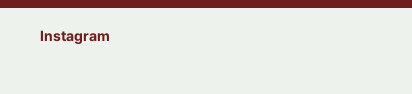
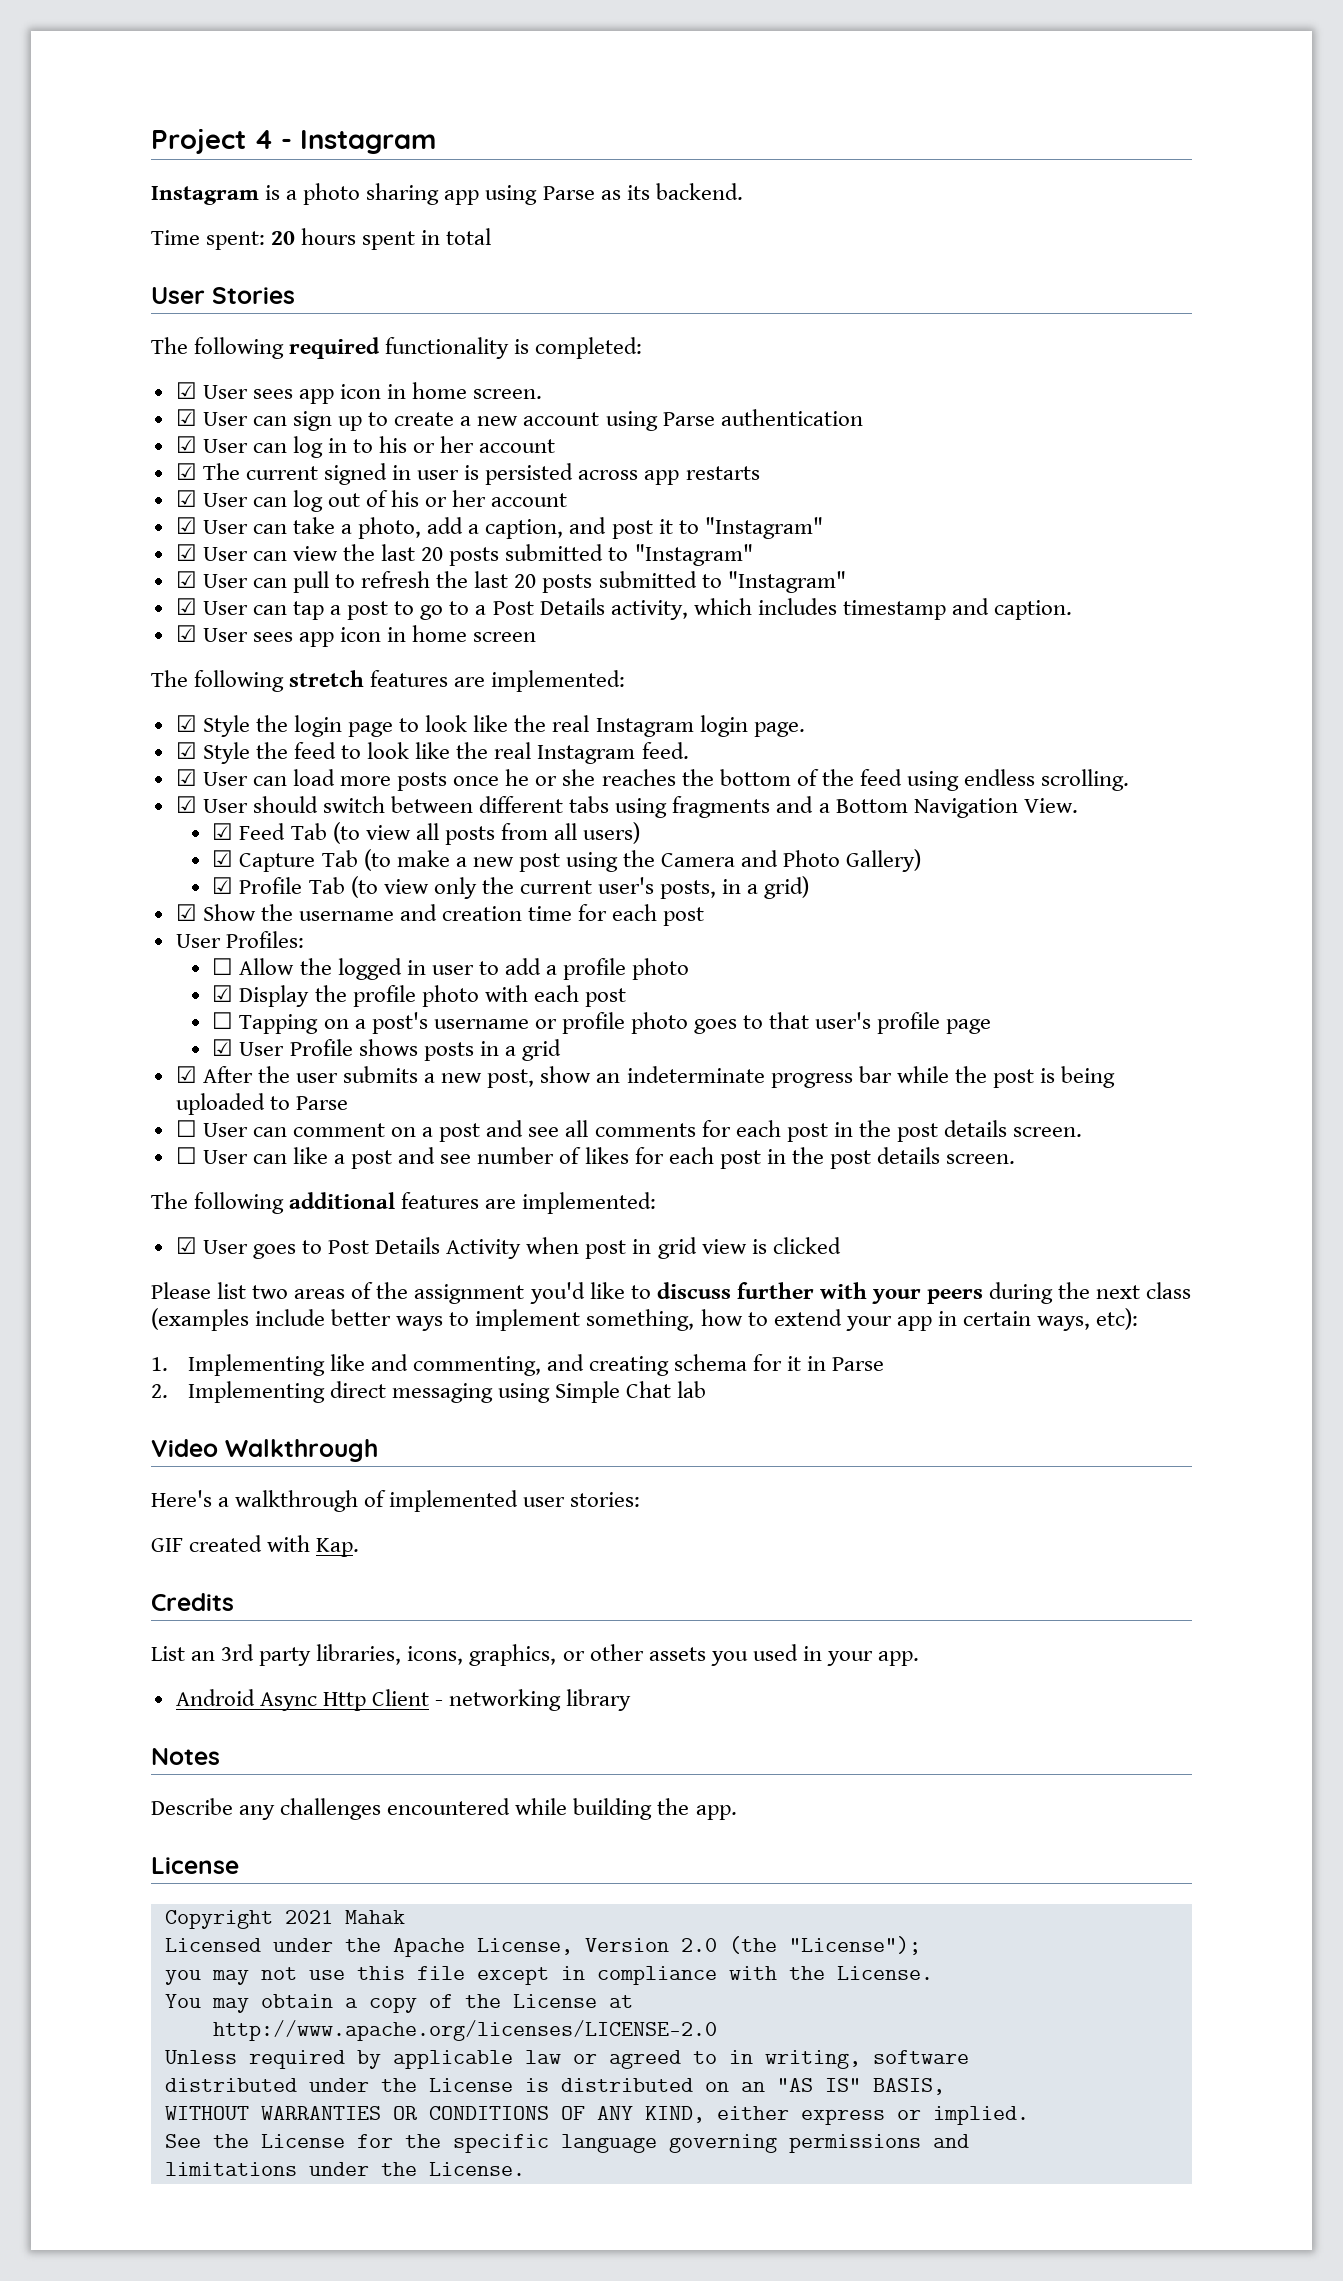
- Instagram
+ Project 4 - Instagram
+ Instagram is a photo sharing app using Parse as its backend.
+ Time spent: 20 hours spent in total
+ User Stories
+ The following required functionality is completed:
+ ☑ User sees app icon in home screen.
+ ☑ User can sign up to create a new account using Parse authentication
+ ☑ User can log in to his or her account
+ ☑ The current signed in user is persisted across app restarts
+ ☑ User can log out of his or her account
+ ☑ User can take a photo, add a caption, and post it to "Instagram"
+ ☑ User can view the last 20 posts submitted to "Instagram"
+ ☑ User can pull to refresh the last 20 posts submitted to "Instagram"
+ ☑ User can tap a post to go to a Post Details activity, which includes timestamp and caption.
+ ☑ User sees app icon in home screen
+ The following stretch features are implemented:
+ ☑ Style the login page to look like the real Instagram login page.
+ ☑ Style the feed to look like the real Instagram feed.
+ ☑ User can load more posts once he or she reaches the bottom of the feed using endless scrolling.
+ ☑ User should switch between different tabs using fragments and a Bottom Navigation View.
+ ☑ Feed Tab (to view all posts from all users)
+ ☑ Capture Tab (to make a new post using the Camera and Photo Gallery)
+ ☑ Profile Tab (to view only the current user's posts, in a grid)
+ ☑ Show the username and creation time for each post
+ User Profiles:
+ ☐ Allow the logged in user to add a profile photo
+ ☑ Display the profile photo with each post
+ ☐ Tapping on a post's username or profile photo goes to that user's profile page
+ ☑ User Profile shows posts in a grid
+ ☑ After the user submits a new post, show an indeterminate progress bar while the post is being uploaded to Parse
+ ☐ User can comment on a post and see all comments for each post in the post details screen.
+ ☐ User can like a post and see number of likes for each post in the post details screen.
+ The following additional features are implemented:
+ ☑ User goes to Post Details Activity when post in grid view is clicked
+ Please list two areas of the assignment you'd like to discuss further with your peers during the next class (examples include better ways to implement something, how to extend your app in certain ways, etc):
+ 1. Implementing like and commenting, and creating schema for it in Parse
+ 2. Implementing direct messaging using Simple Chat lab
+ Video Walkthrough
+ Here's a walkthrough of implemented user stories:
+ GIF created with Kap.
+ Credits
+ List an 3rd party libraries, icons, graphics, or other assets you used in your app.
+ Android Async Http Client - networking library
+ Notes
+ Describe any challenges encountered while building the app.
+ License
+ Copyright 2021 Mahak
+ Licensed under the Apache License, Version 2.0 (the "License");
+ you may not use this file except in compliance with the License.
+ You may obtain a copy of the License at
+ http://www.apache.org/licenses/LICENSE-2.0
+ Unless required by applicable law or agreed to in writing, software
+ distributed under the License is distributed on an "AS IS" BASIS,
+ WITHOUT WARRANTIES OR CONDITIONS OF ANY KIND, either express or implied.
+ See the License for the specific language governing permissions and
+ limitations under the License.

